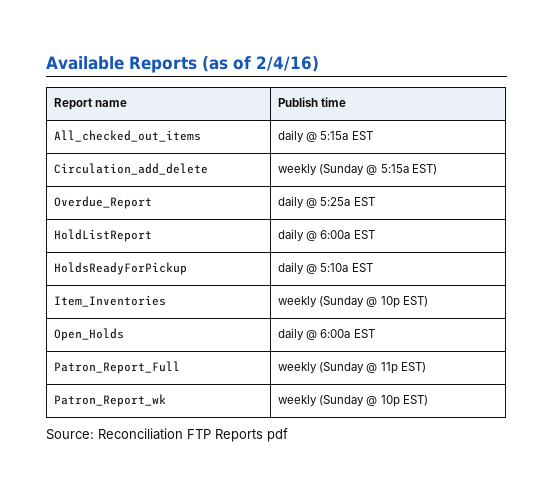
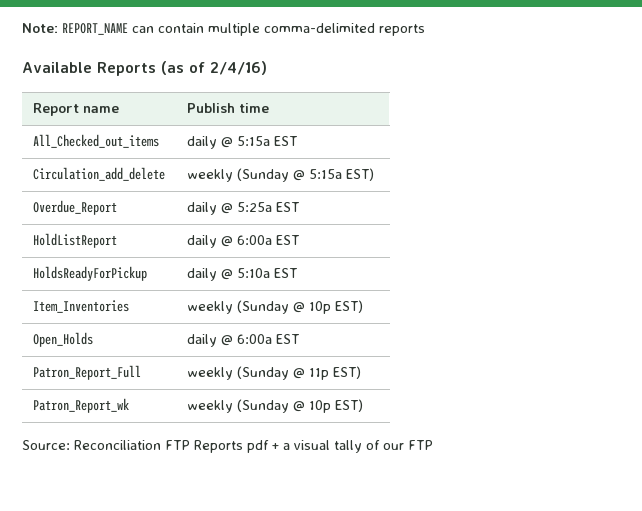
+ Note: REPORT_NAME can contain multiple comma-delimited reports
- All_checked_out_items | daily @ 5:15a EST
+ All_Checked_out_items | daily @ 5:15a EST
- Source: Reconciliation FTP Reports pdf
+ Source: Reconciliation FTP Reports pdf + a visual tally of our FTP

